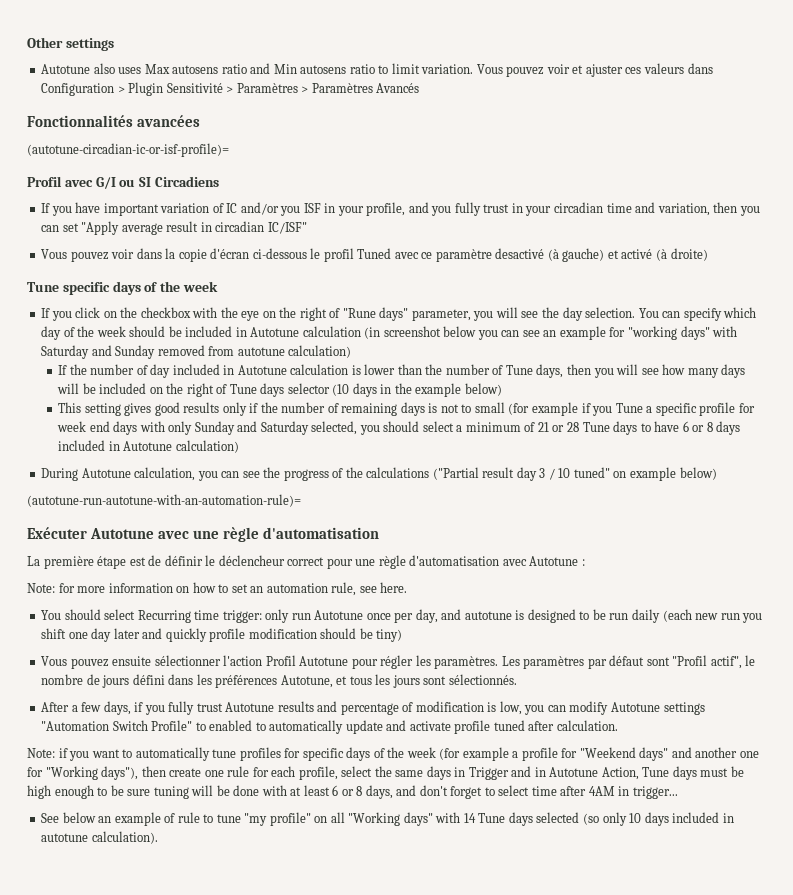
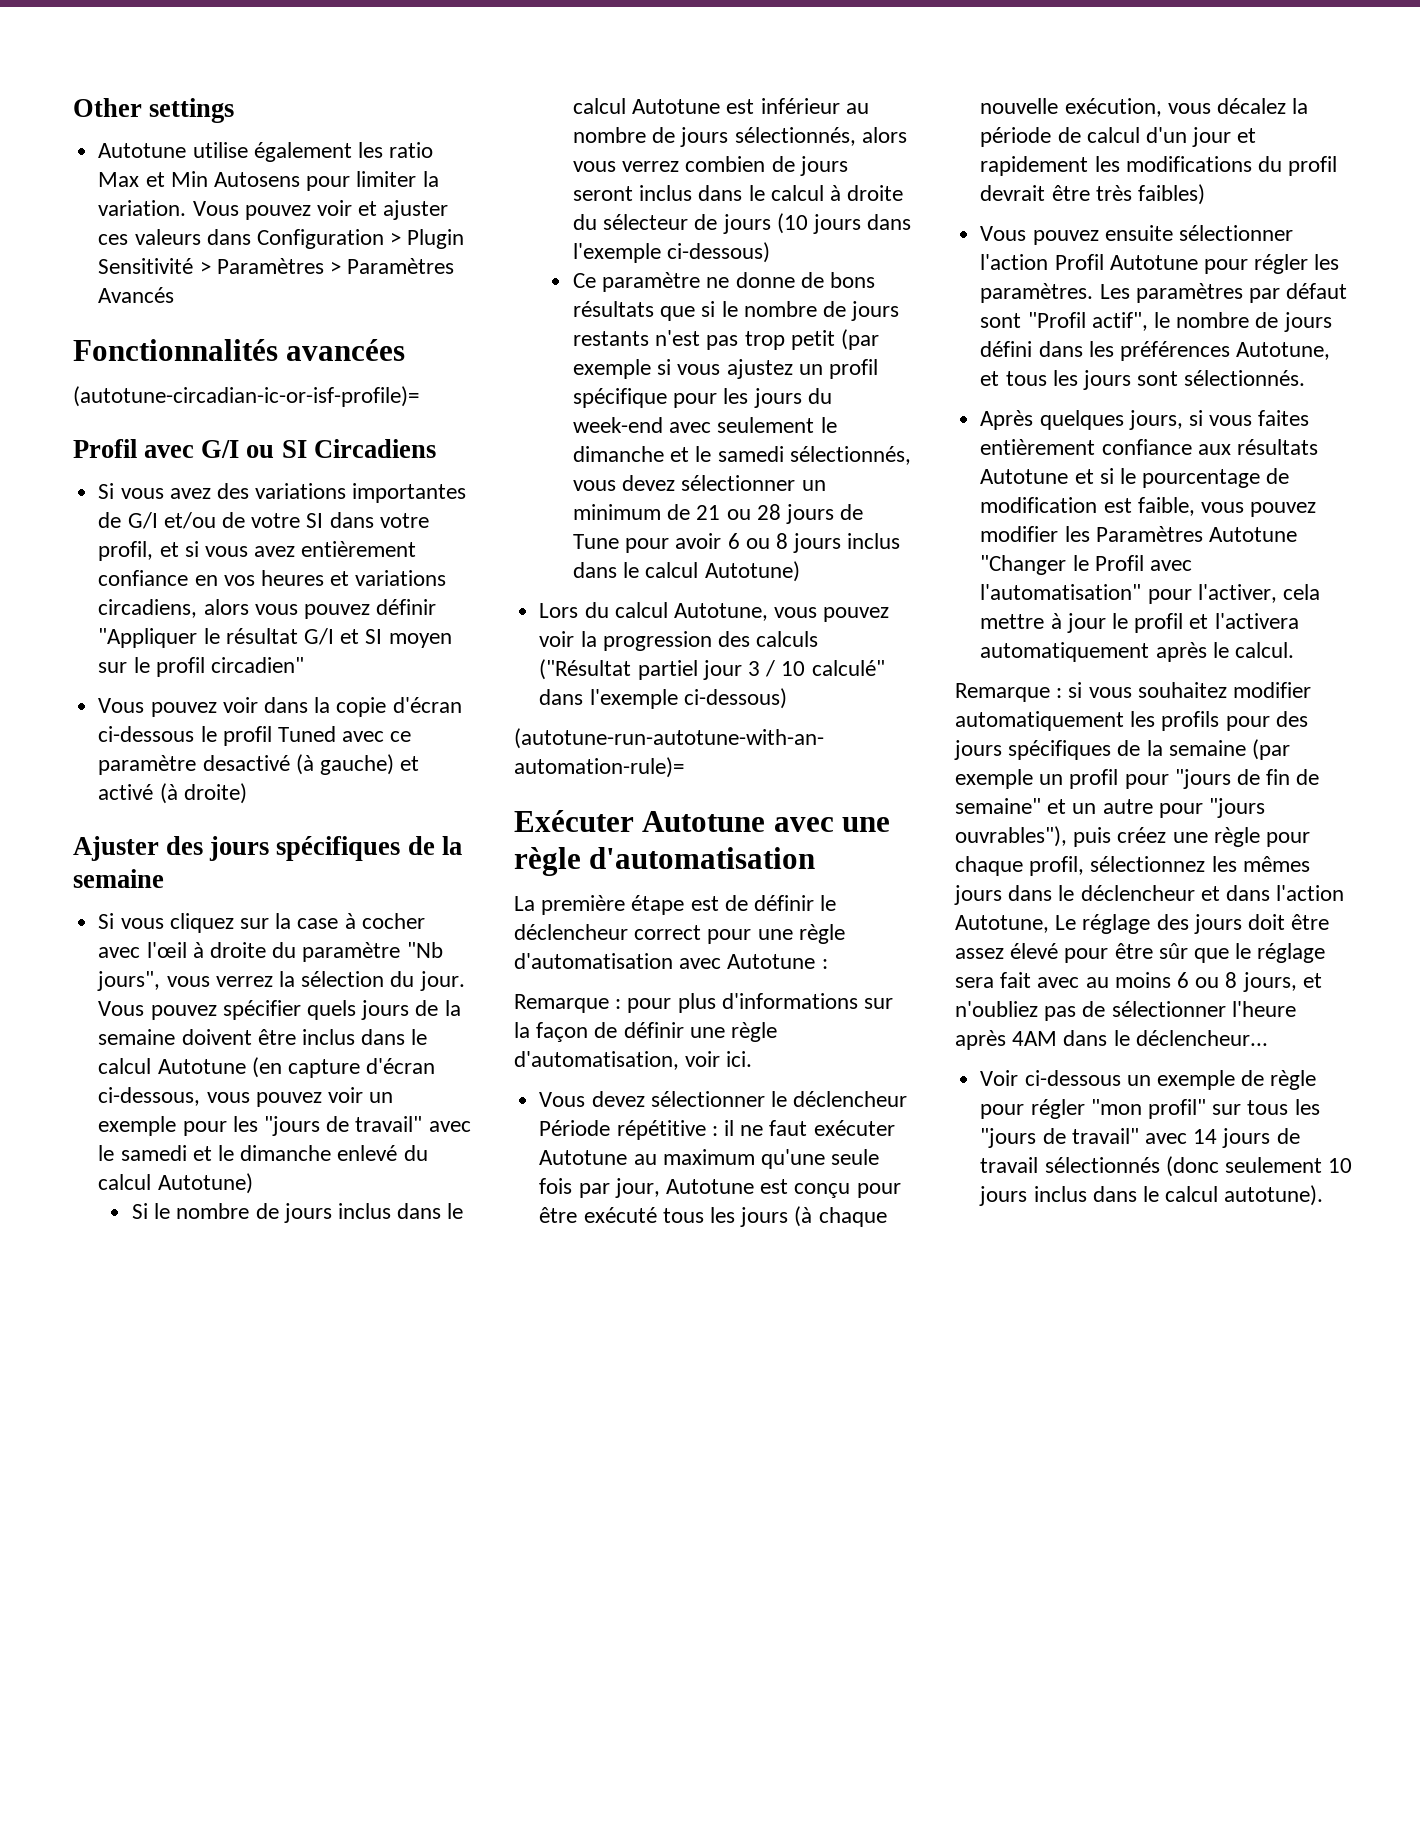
- Autotune also uses Max autosens ratio and Min autosens ratio to limit variation.
+ Autotune utilise également les ratio Max et Min Autosens pour limiter la variation.
- If you have important variation of IC and/or you ISF in your profile, and you fully trust in your circadian time and variation, then you can set "Apply average result in circadian IC/ISF"
+ Si vous avez des variations importantes de G/I et/ou de votre SI dans votre profil, et si vous avez entièrement confiance en vos heures et variations circadiens, alors vous pouvez définir "Appliquer le résultat G/I et SI moyen sur le profil circadien"
- Tune specific days of the week
- If you click on the checkbox with the eye on the right of "Rune days" parameter, you will see the day selection. You can specify which day of the week should be included in Autotune calculation (in screenshot below you can see an example for "working days" with Saturday and Sunday removed from autotune calculation)
- If the number of day included in Autotune calculation is lower than the number of Tune days, then you will see how many days will be included on the right of Tune days selector (10 days in the example below)
- This setting gives good results only if the number of remaining days is not to small (for example if you Tune a specific profile for week end days with only Sunday and Saturday selected, you should select a minimum of 21 or 28 Tune days to have 6 or 8 days included in Autotune calculation)
- During Autotune calculation, you can see the progress of the calculations ("Partial result day 3 / 10 tuned" on example below)
+ Ajuster des jours spécifiques de la semaine
+ Si vous cliquez sur la case à cocher avec l'œil à droite du paramètre "Nb jours", vous verrez la sélection du jour. Vous pouvez spécifier quels jours de la semaine doivent être inclus dans le calcul Autotune (en capture d'écran ci-dessous, vous pouvez voir un exemple pour les "jours de travail" avec le samedi et le dimanche enlevé du calcul Autotune)
+ Si le nombre de jours inclus dans le calcul Autotune est inférieur au nombre de jours sélectionnés, alors vous verrez combien de jours seront inclus dans le calcul à droite du sélecteur de jours (10 jours dans l'exemple ci-dessous)
+ Ce paramètre ne donne de bons résultats que si le nombre de jours restants n'est pas trop petit (par exemple si vous ajustez un profil spécifique pour les jours du week-end avec seulement le dimanche et le samedi sélectionnés, vous devez sélectionner un minimum de 21 ou 28 jours de Tune pour avoir 6 ou 8 jours inclus dans le calcul Autotune)
+ Lors du calcul Autotune, vous pouvez voir la progression des calculs ("Résultat partiel jour 3 / 10 calculé" dans l'exemple ci-dessous)
- Note: for more information on how to set an automation rule, see here.
- You should select Recurring time trigger: only run Autotune once per day, and autotune is designed to be run daily (each new run you shift one day later and quickly profile modification should be tiny)
+ Remarque : pour plus d'informations sur la façon de définir une règle d'automatisation, voir ici.
+ Vous devez sélectionner le déclencheur Période répétitive : il ne faut exécuter Autotune au maximum qu'une seule fois par jour, Autotune est conçu pour être exécuté tous les jours (à chaque nouvelle exécution, vous décalez la période de calcul d'un jour et rapidement les modifications du profil devrait être très faibles)
- After a few days, if you fully trust Autotune results and percentage of modification is low, you can modify Autotune settings "Automation Switch Profile" to enabled to automatically update and activate profile tuned after calculation.
- Note: if you want to automatically tune profiles for specific days of the week (for example a profile for "Weekend days" and another one for "Working days"), then create one rule for each profile, select the same days in Trigger and in Autotune Action, Tune days must be high enough to be sure tuning will be done with at least 6 or 8 days, and don't forget to select time after 4AM in trigger...
- See below an example of rule to tune "my profile" on all "Working days" with 14 Tune days selected (so only 10 days included in autotune calculation).
+ Après quelques jours, si vous faites entièrement confiance aux résultats Autotune et si le pourcentage de modification est faible, vous pouvez modifier les Paramètres Autotune "Changer le Profil avec l'automatisation" pour l'activer, cela mettre à jour le profil et l'activera automatiquement après le calcul.
+ Remarque : si vous souhaitez modifier automatiquement les profils pour des jours spécifiques de la semaine (par exemple un profil pour "jours de fin de semaine" et un autre pour "jours ouvrables"), puis créez une règle pour chaque profil, sélectionnez les mêmes jours dans le déclencheur et dans l'action Autotune, Le réglage des jours doit être assez élevé pour être sûr que le réglage sera fait avec au moins 6 ou 8 jours, et n'oubliez pas de sélectionner l'heure après 4AM dans le déclencheur...
+ Voir ci-dessous un exemple de règle pour régler "mon profil" sur tous les "jours de travail" avec 14 jours de travail sélectionnés (donc seulement 10 jours inclus dans le calcul autotune).

